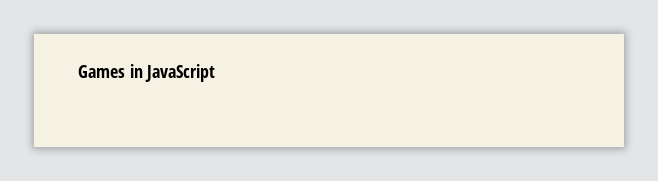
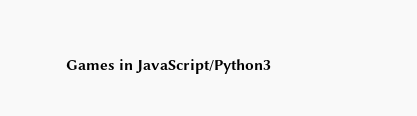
- Games in JavaScript
+ Games in JavaScript/Python3

